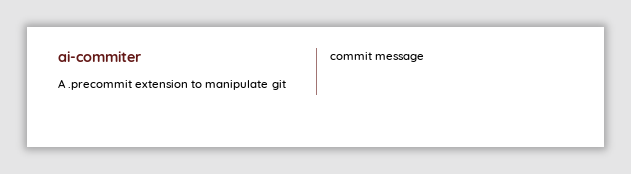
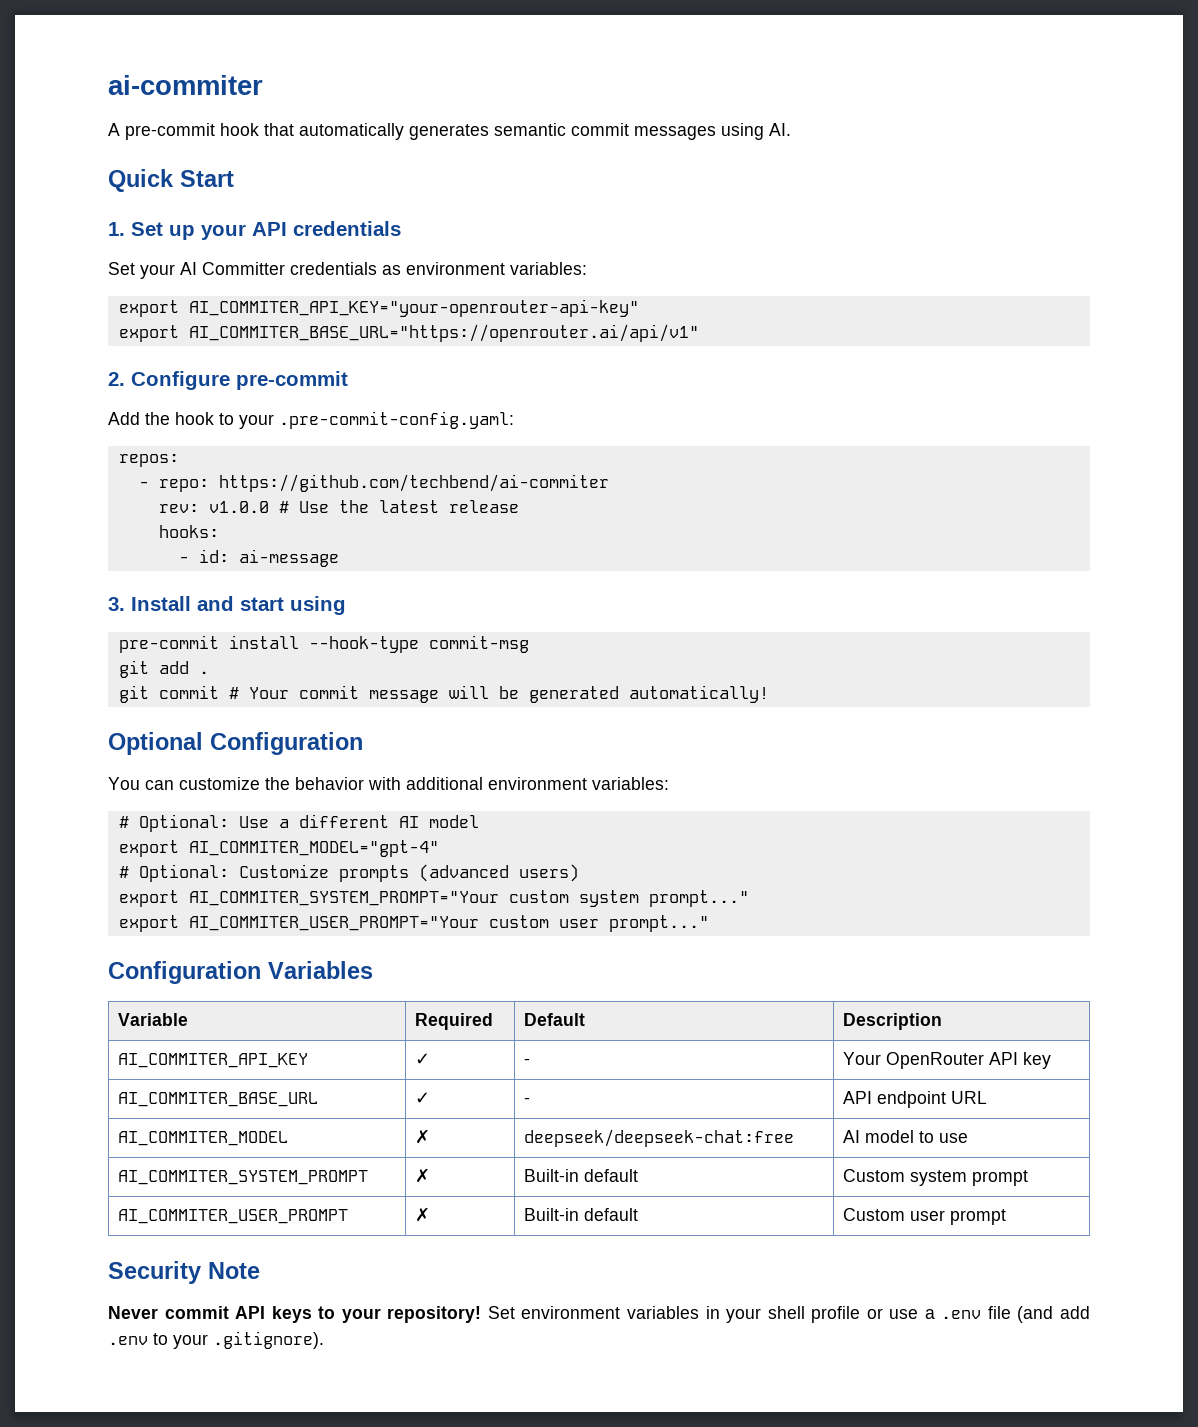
- A .precommit extension to manipulate git commit message
+ A pre-commit hook that automatically generates semantic commit messages using AI.
+ Quick Start
+ 1. Set up your API credentials
+ Set your AI Committer credentials as environment variables:
+ export AI_COMMITER_API_KEY="your-openrouter-api-key"
+ export AI_COMMITER_BASE_URL="https://openrouter.ai/api/v1"
+ 2. Configure pre-commit
+ Add the hook to your .pre-commit-config.yaml:
+ repos:
+ - repo: https://github.com/techbend/ai-commiter
+ rev: v1.0.0 # Use the latest release
+ hooks:
+ - id: ai-message
+ 3. Install and start using
+ pre-commit install --hook-type commit-msg
+ git add .
+ git commit # Your commit message will be generated automatically!
+ Optional Configuration
+ You can customize the behavior with additional environment variables:
+ # Optional: Use a different AI model
+ export AI_COMMITER_MODEL="gpt-4"
+ # Optional: Customize prompts (advanced users)
+ export AI_COMMITER_SYSTEM_PROMPT="Your custom system prompt..."
+ export AI_COMMITER_USER_PROMPT="Your custom user prompt..."
+ Configuration Variables
+ Variable | Required | Default | Description
+ AI_COMMITER_API_KEY | ✓ | - | Your OpenRouter API key
+ AI_COMMITER_BASE_URL | ✓ | - | API endpoint URL
+ AI_COMMITER_MODEL | ✗ | deepseek/deepseek-chat:free | AI model to use
+ AI_COMMITER_SYSTEM_PROMPT | ✗ | Built-in default | Custom system prompt
+ AI_COMMITER_USER_PROMPT | ✗ | Built-in default | Custom user prompt
+ Security Note
+ Never commit API keys to your repository! Set environment variables in your shell profile or use a .env file (and add .env to your .gitignore).

